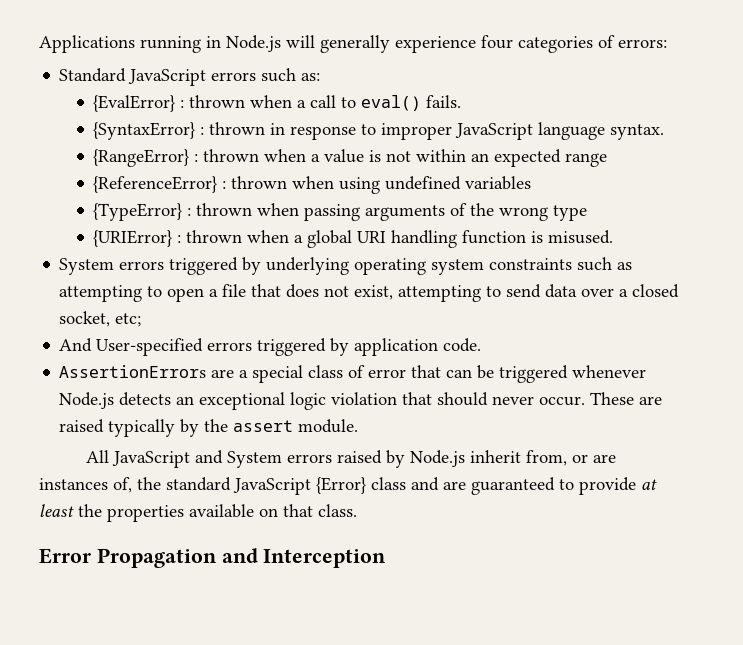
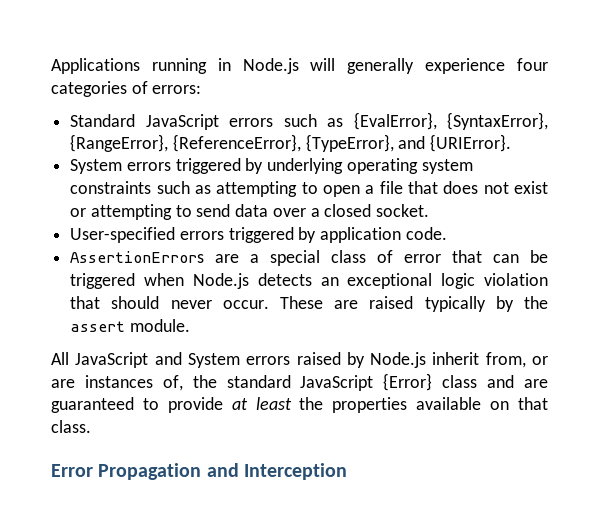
- Standard JavaScript errors such as:
- {EvalError} : thrown when a call to eval() fails.
- {SyntaxError} : thrown in response to improper JavaScript language syntax.
- {RangeError} : thrown when a value is not within an expected range
- {ReferenceError} : thrown when using undefined variables
- {TypeError} : thrown when passing arguments of the wrong type
- {URIError} : thrown when a global URI handling function is misused.
+ Standard JavaScript errors such as {EvalError}, {SyntaxError}, {RangeError}, {ReferenceError}, {TypeError}, and {URIError}.
- System errors triggered by underlying operating system constraints such as attempting to open a file that does not exist, attempting to send data over a closed socket, etc;
- And User-specified errors triggered by application code.
+ System errors triggered by underlying operating system constraints such as attempting to open a file that does not exist or attempting to send data over a closed socket.
+ User-specified errors triggered by application code.
- AssertionErrors are a special class of error that can be triggered whenever Node.js detects an exceptional logic violation that should never occur.
+ AssertionErrors are a special class of error that can be triggered when Node.js detects an exceptional logic violation that should never occur.

